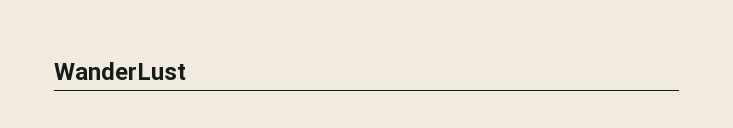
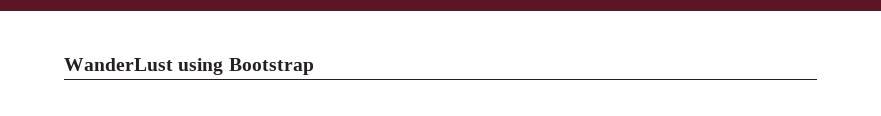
- WanderLust
+ WanderLust using Bootstrap

